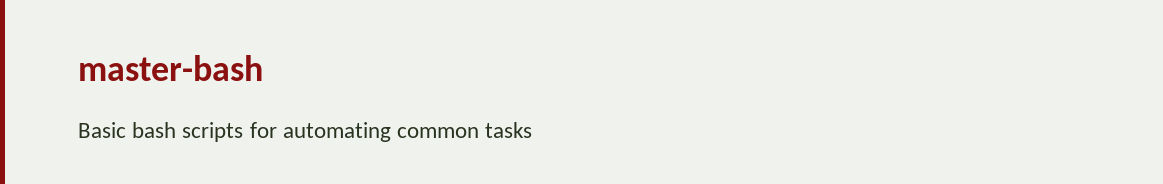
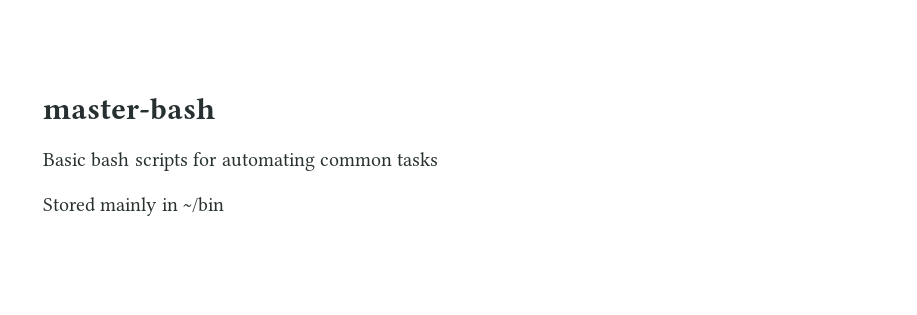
+ Stored mainly in ~/bin

